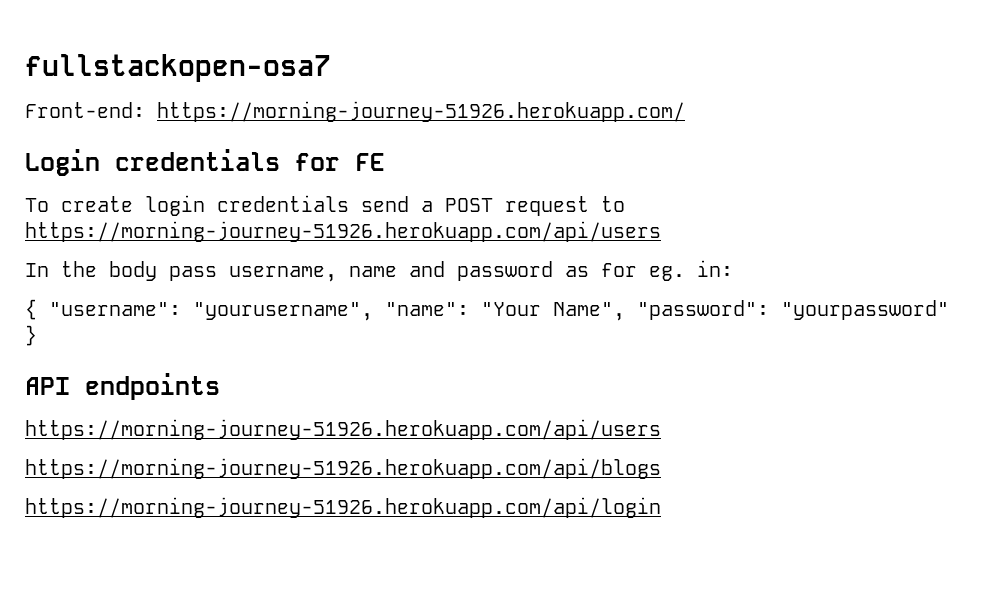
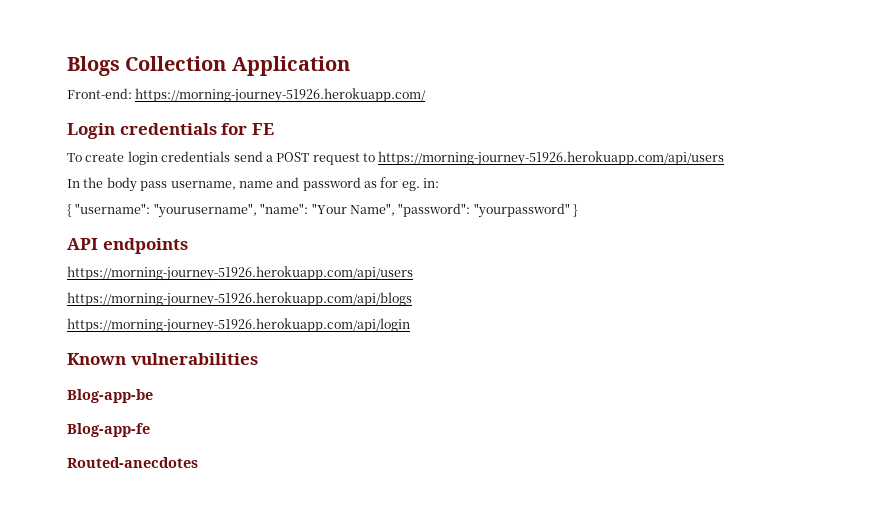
- fullstackopen-osa7
+ Blogs Collection Application
+ Known vulnerabilities
+ Blog-app-be
+ Blog-app-fe
+ Routed-anecdotes

